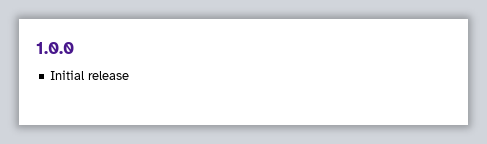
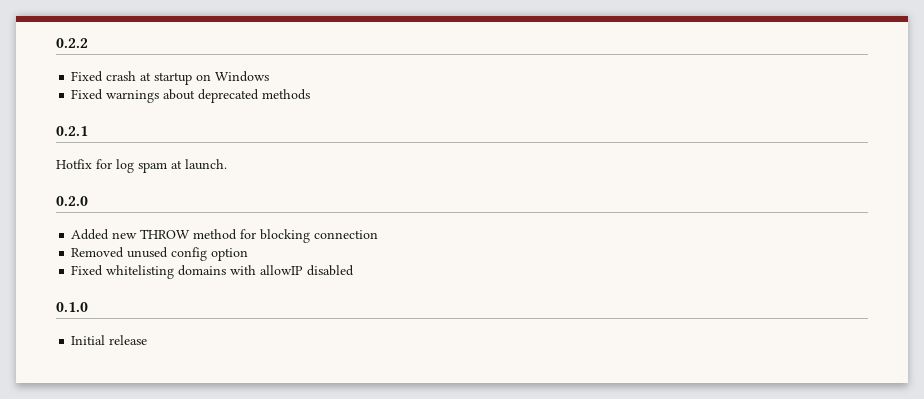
- 1.0.0
+ 0.2.2
+ Fixed crash at startup on Windows
+ Fixed warnings about deprecated methods
+ 0.2.1
+ Hotfix for log spam at launch.
+ 0.2.0
+ Added new THROW method for blocking connection
+ Removed unused config option
+ Fixed whitelisting domains with allowIP disabled
+ 0.1.0

